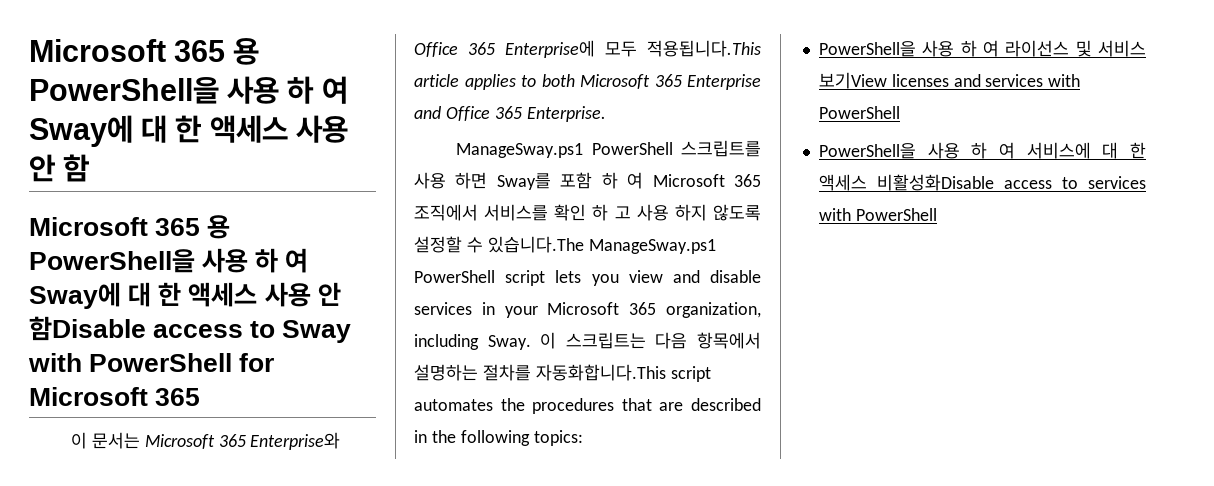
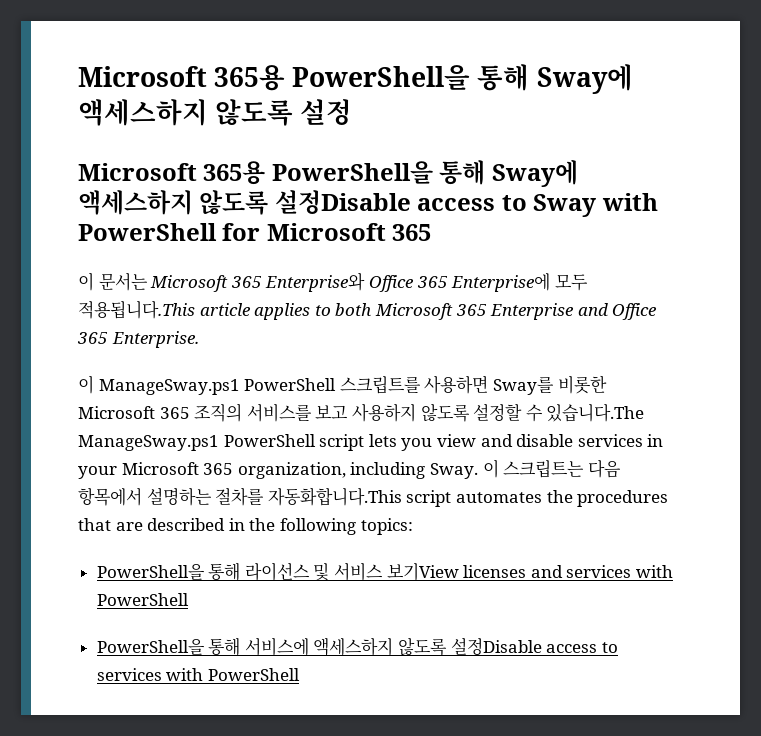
- Microsoft 365 용 PowerShell을 사용 하 여 Sway에 대 한 액세스 사용 안 함
- Microsoft 365 용 PowerShell을 사용 하 여 Sway에 대 한 액세스 사용 안 함Disable access to Sway with PowerShell for Microsoft 365
+ Microsoft 365용 PowerShell을 통해 Sway에 액세스하지 않도록 설정
+ Microsoft 365용 PowerShell을 통해 Sway에 액세스하지 않도록 설정Disable access to Sway with PowerShell for Microsoft 365
- ManageSway.ps1 PowerShell 스크립트를 사용 하면 Sway를 포함 하 여 Microsoft 365 조직에서 서비스를 확인 하 고 사용 하지 않도록 설정할 수 있습니다.The ManageSway.ps1 PowerShell script lets you view and disable services in your Microsoft 365 organization, including Sway.
+ 이 ManageSway.ps1 PowerShell 스크립트를 사용하면 Sway를 비롯한 Microsoft 365 조직의 서비스를 보고 사용하지 않도록 설정할 수 있습니다.The ManageSway.ps1 PowerShell script lets you view and disable services in your Microsoft 365 organization, including Sway.
- PowerShell을 사용 하 여 라이선스 및 서비스 보기View licenses and services with PowerShell
+ PowerShell을 통해 라이선스 및 서비스 보기View licenses and services with PowerShell
- PowerShell을 사용 하 여 서비스에 대 한 액세스 비활성화Disable access to services with PowerShell
+ PowerShell을 통해 서비스에 액세스하지 않도록 설정Disable access to services with PowerShell

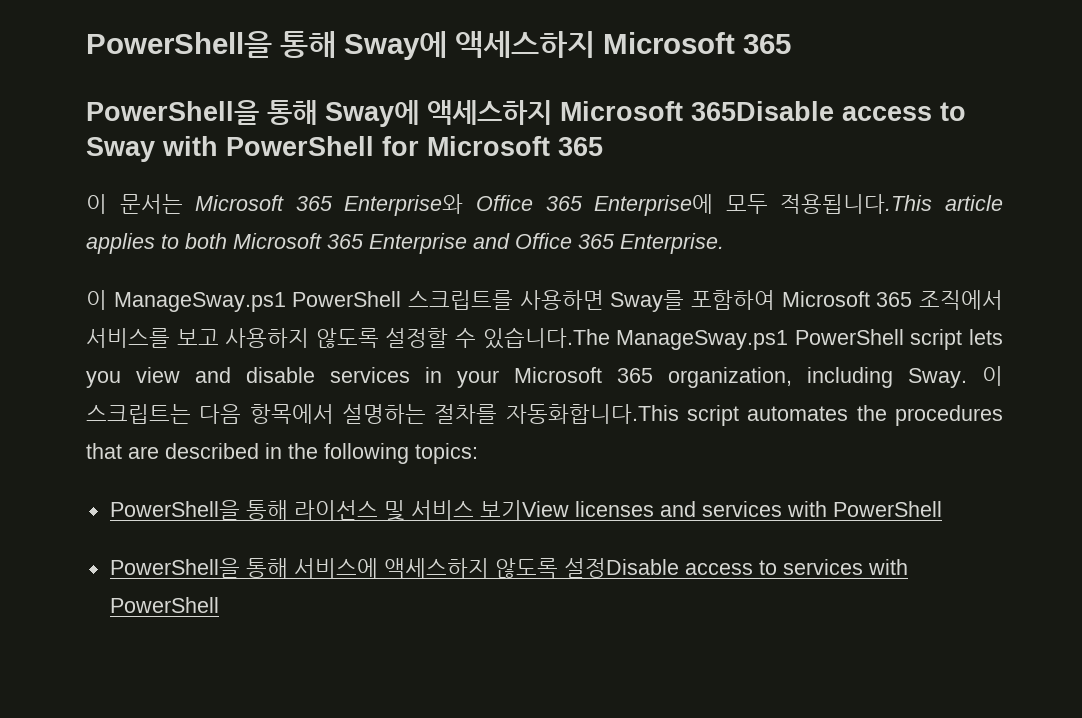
- Microsoft 365용 PowerShell을 통해 Sway에 액세스하지 않도록 설정
- Microsoft 365용 PowerShell을 통해 Sway에 액세스하지 않도록 설정Disable access to Sway with PowerShell for Microsoft 365
+ PowerShell을 통해 Sway에 액세스하지 Microsoft 365
+ PowerShell을 통해 Sway에 액세스하지 Microsoft 365Disable access to Sway with PowerShell for Microsoft 365
- 이 ManageSway.ps1 PowerShell 스크립트를 사용하면 Sway를 비롯한 Microsoft 365 조직의 서비스를 보고 사용하지 않도록 설정할 수 있습니다.The ManageSway.ps1 PowerShell script lets you view and disable services in your Microsoft 365 organization, including Sway.
+ 이 ManageSway.ps1 PowerShell 스크립트를 사용하면 Sway를 포함하여 Microsoft 365 조직에서 서비스를 보고 사용하지 않도록 설정할 수 있습니다.The ManageSway.ps1 PowerShell script lets you view and disable services in your Microsoft 365 organization, including Sway.

